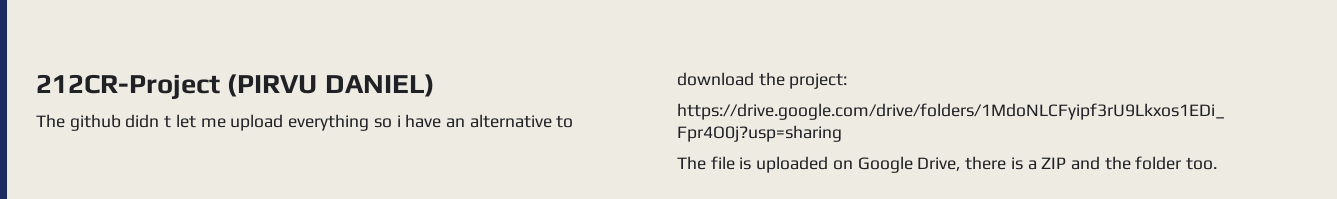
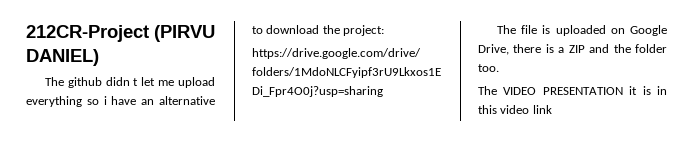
+ The VIDEO PRESENTATION it is in this video link

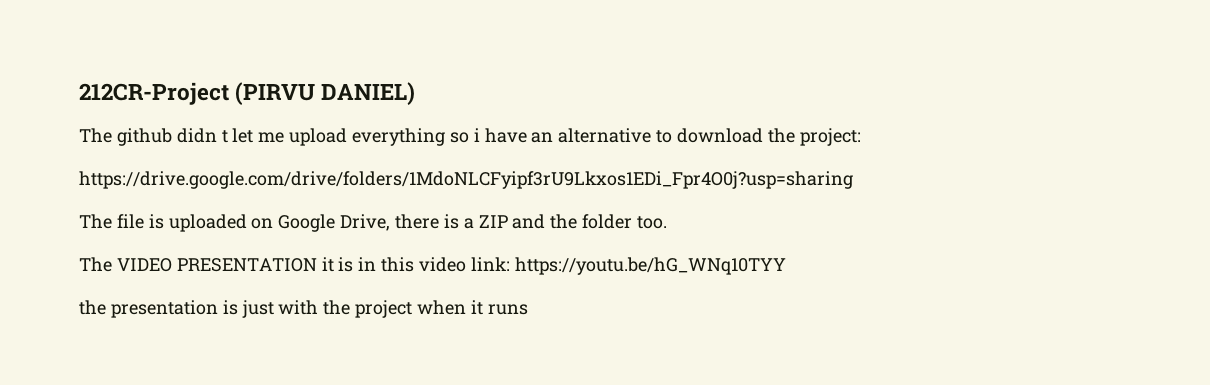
- The VIDEO PRESENTATION it is in this video link
+ The VIDEO PRESENTATION it is in this video link: https://youtu.be/hG_WNq10TYY
+ the presentation is just with the project when it runs

